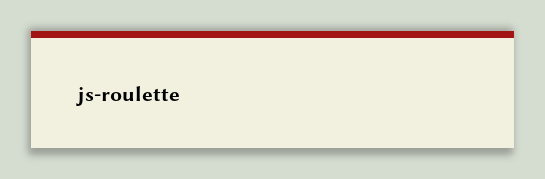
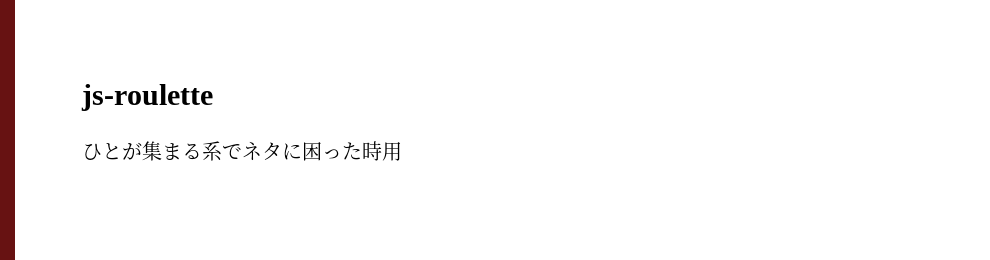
+ ひとが集まる系でネタに困った時用

